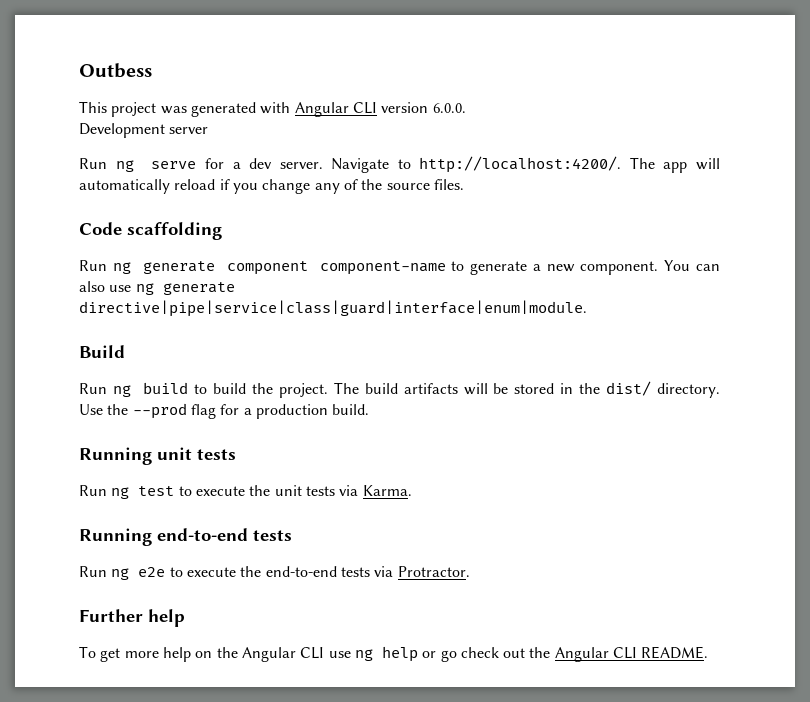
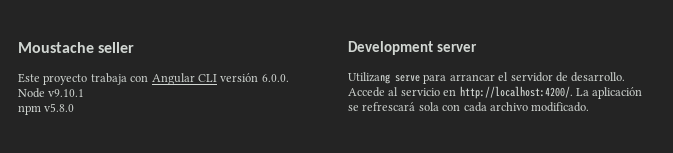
- Outbess
- This project was generated with Angular CLI version 6.0.0.
+ Moustache seller
+ Este proyecto trabaja con Angular CLI versión 6.0.0.
+ Node v9.10.1
+ npm v5.8.0
  Development server
- Run ng serve for a dev server. Navigate to http://localhost:4200/. The app will automatically reload if you change any of the source files.
- Code scaffolding
- Run ng generate component component-name to generate a new component. You can also use ng generate directive|pipe|service|class|guard|interface|enum|module.
- Build
- Run ng build to build the project. The build artifacts will be stored in the dist/ directory. Use the --prod flag for a production build.
- Running unit tests
- Run ng test to execute the unit tests via Karma.
- Running end-to-end tests
- Run ng e2e to execute the end-to-end tests via Protractor.
- Further help
- To get more help on the Angular CLI use ng help or go check out the Angular CLI README.
+ Utilizang serve para arrancar el servidor de desarrollo. Accede al servicio en http://localhost:4200/. La aplicación se refrescará sola con cada archivo modificado.

